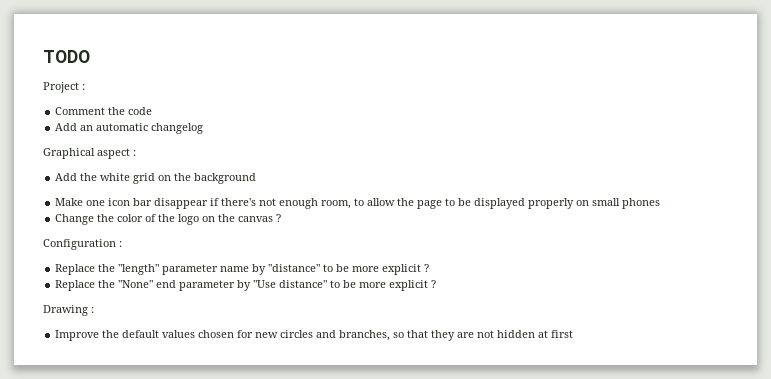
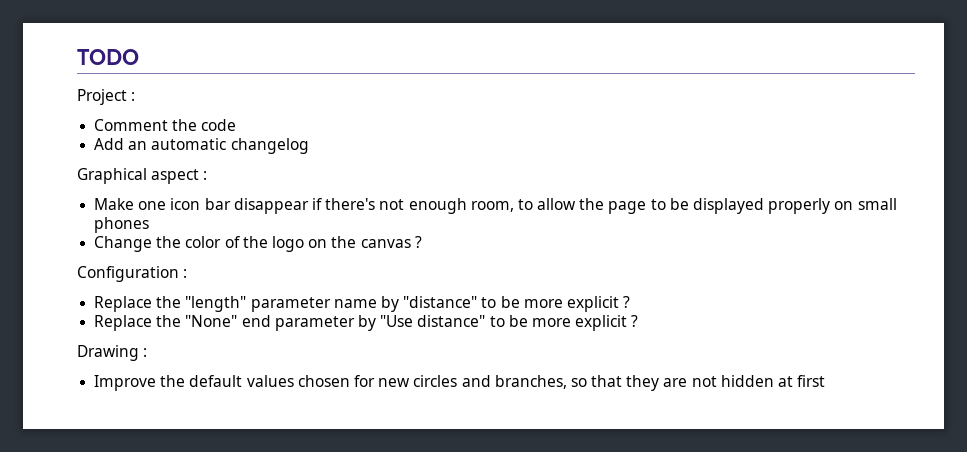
- Add the white grid on the background

